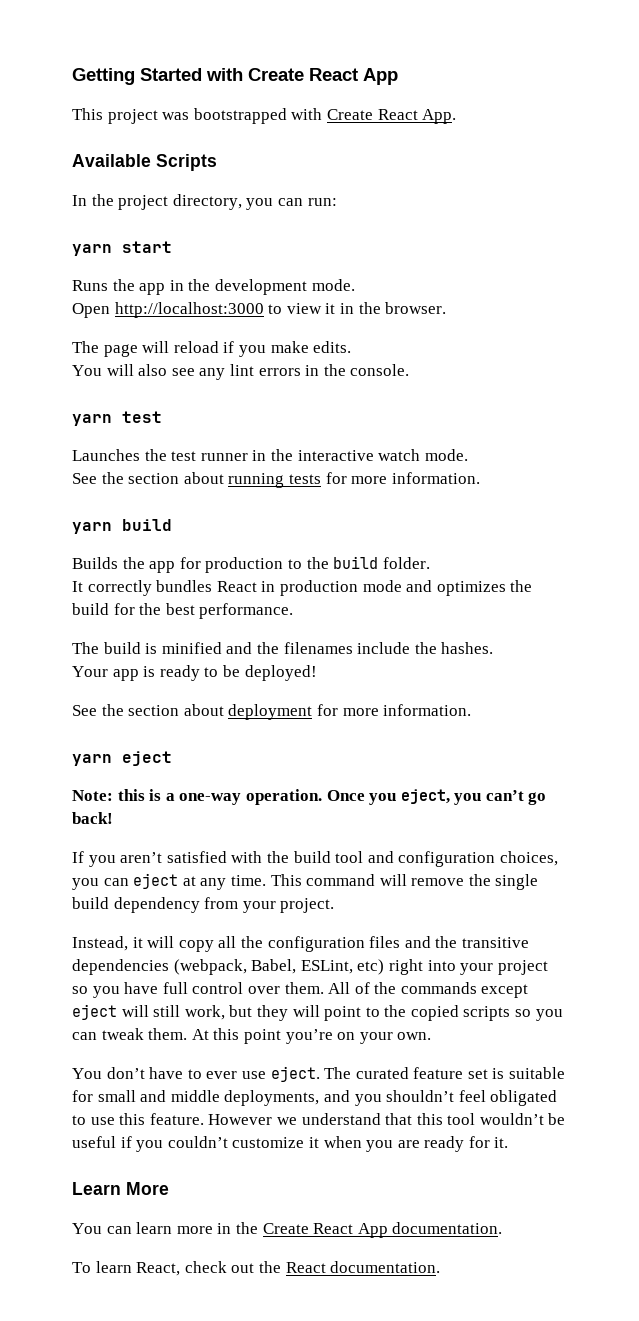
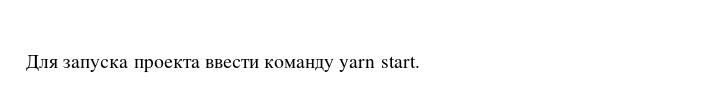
- Getting Started with Create React App
- This project was bootstrapped with Create React App.
- Available Scripts
- In the project directory, you can run:
- yarn start
- Runs the app in the development mode.
- Open http://localhost:3000 to view it in the browser.
- The page will reload if you make edits.
- You will also see any lint errors in the console.
- yarn test
- Launches the test runner in the interactive watch mode.
- See the section about running tests for more information.
- yarn build
- Builds the app for production to the build folder.
- It correctly bundles React in production mode and optimizes the build for the best performance.
- The build is minified and the filenames include the hashes.
- Your app is ready to be deployed!
- See the section about deployment for more information.
- yarn eject
- Note: this is a one-way operation. Once you eject, you can’t go back!
- If you aren’t satisfied with the build tool and configuration choices, you can eject at any time. This command will remove the single build dependency from your project.
- Instead, it will copy all the configuration files and the transitive dependencies (webpack, Babel, ESLint, etc) right into your project so you have full control over them. All of the commands except eject will still work, but they will point to the copied scripts so you can tweak them. At this point you’re on your own.
- You don’t have to ever use eject. The curated feature set is suitable for small and middle deployments, and you shouldn’t feel obligated to use this feature. However we understand that this tool wouldn’t be useful if you couldn’t customize it when you are ready for it.
- Learn More
- You can learn more in the Create React App documentation.
- To learn React, check out the React documentation.
+ Для запуска проекта ввести команду yarn start.

